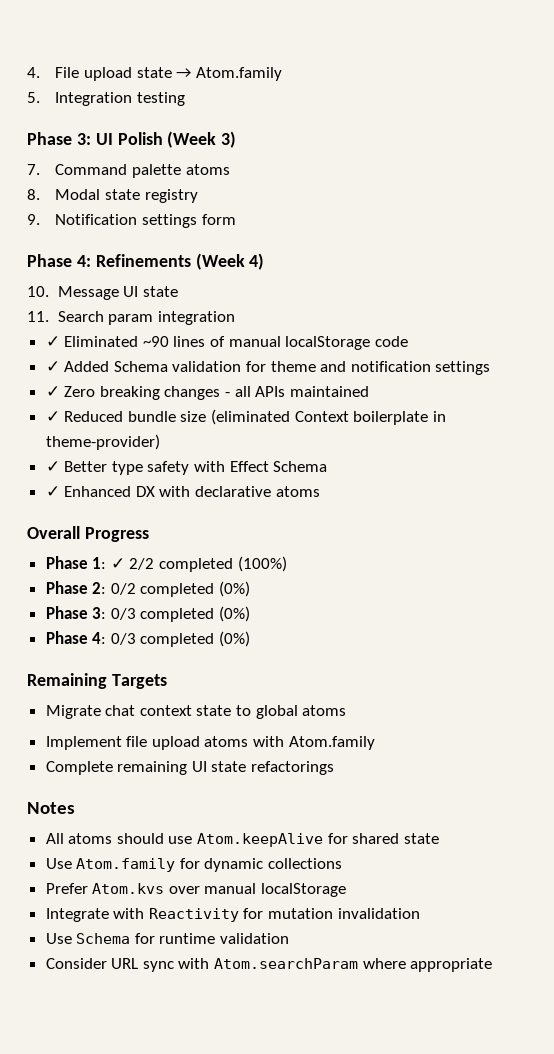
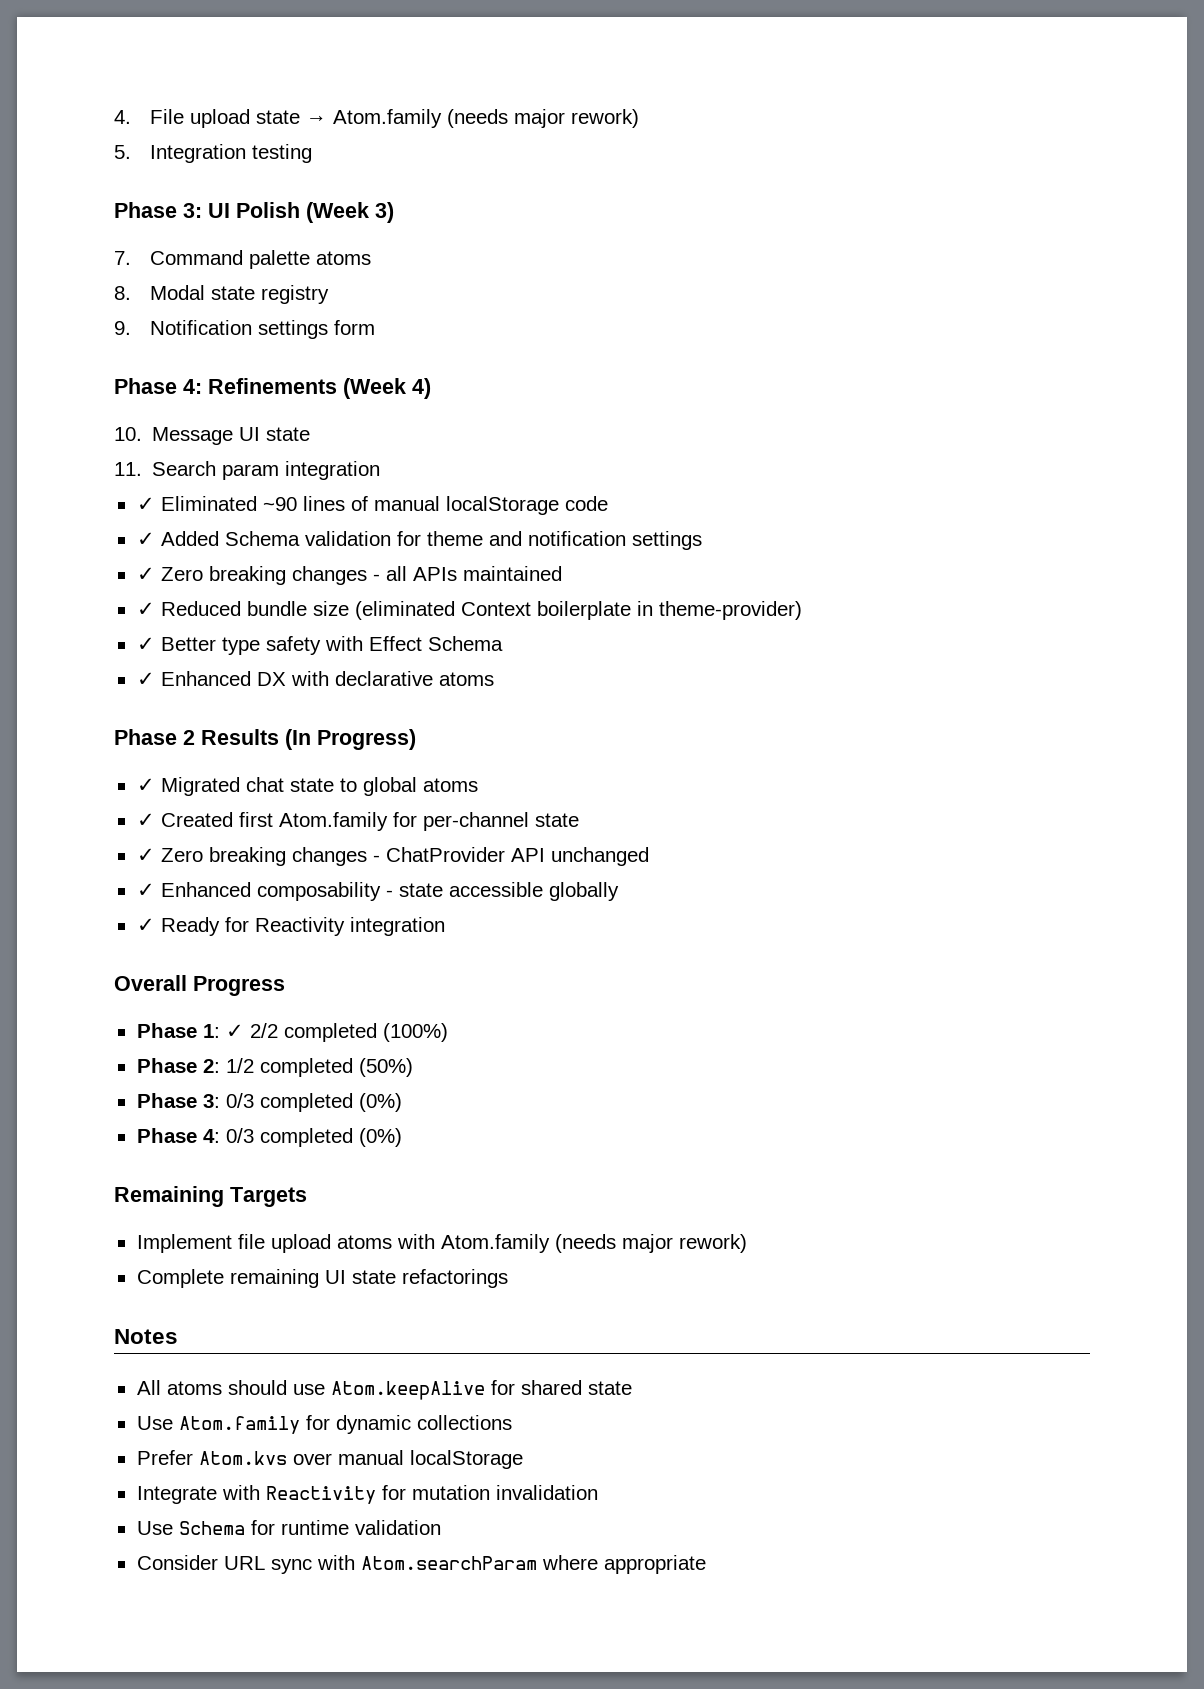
- 4. File upload state → Atom.family
+ 4. File upload state → Atom.family (needs major rework)
+ Phase 2 Results (In Progress)
+ ✓ Migrated chat state to global atoms
+ ✓ Created first Atom.family for per-channel state
+ ✓ Zero breaking changes - ChatProvider API unchanged
+ ✓ Enhanced composability - state accessible globally
+ ✓ Ready for Reactivity integration
- Phase 2: 0/2 completed (0%)
+ Phase 2: 1/2 completed (50%)
- Migrate chat context state to global atoms
- Implement file upload atoms with Atom.family
+ Implement file upload atoms with Atom.family (needs major rework)

